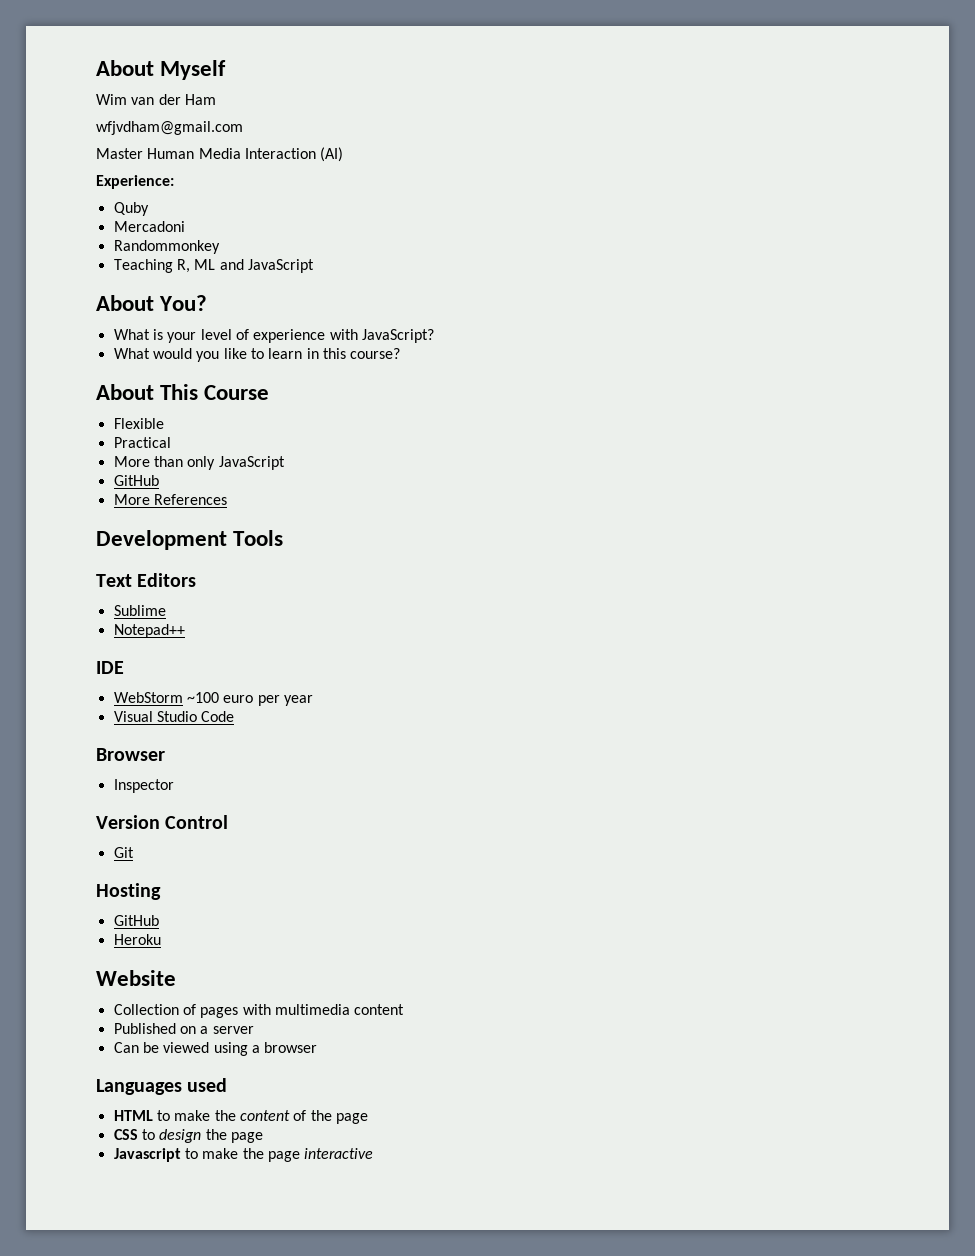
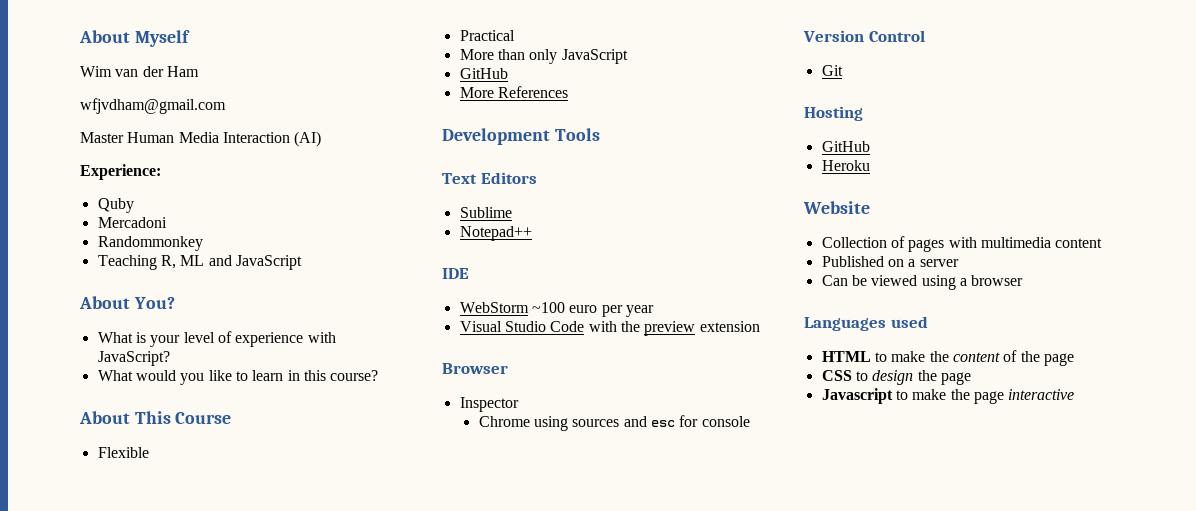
- Visual Studio Code
+ Visual Studio Code with the preview extension
  Browser
  Inspector
+ Chrome using sources and esc for console

